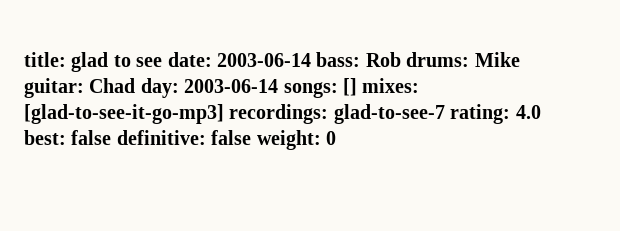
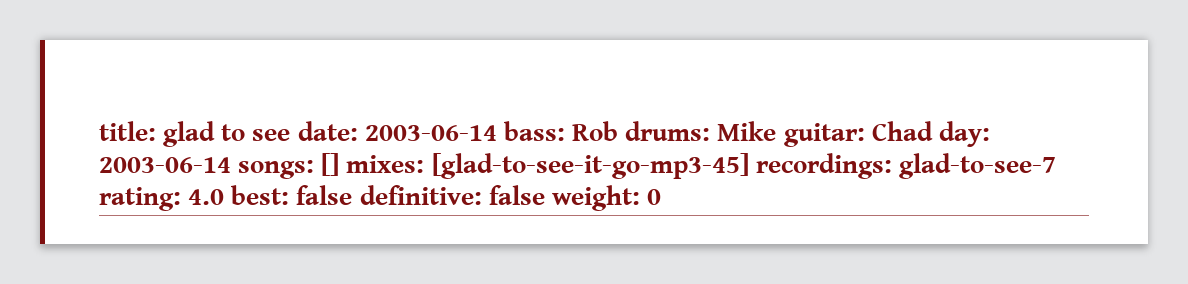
- title: glad to see date: 2003-06-14 bass: Rob drums: Mike guitar: Chad day: 2003-06-14 songs: [] mixes: [glad-to-see-it-go-mp3] recordings: glad-to-see-7 rating: 4.0 best: false definitive: false weight: 0
+ title: glad to see date: 2003-06-14 bass: Rob drums: Mike guitar: Chad day: 2003-06-14 songs: [] mixes: [glad-to-see-it-go-mp3-45] recordings: glad-to-see-7 rating: 4.0 best: false definitive: false weight: 0

